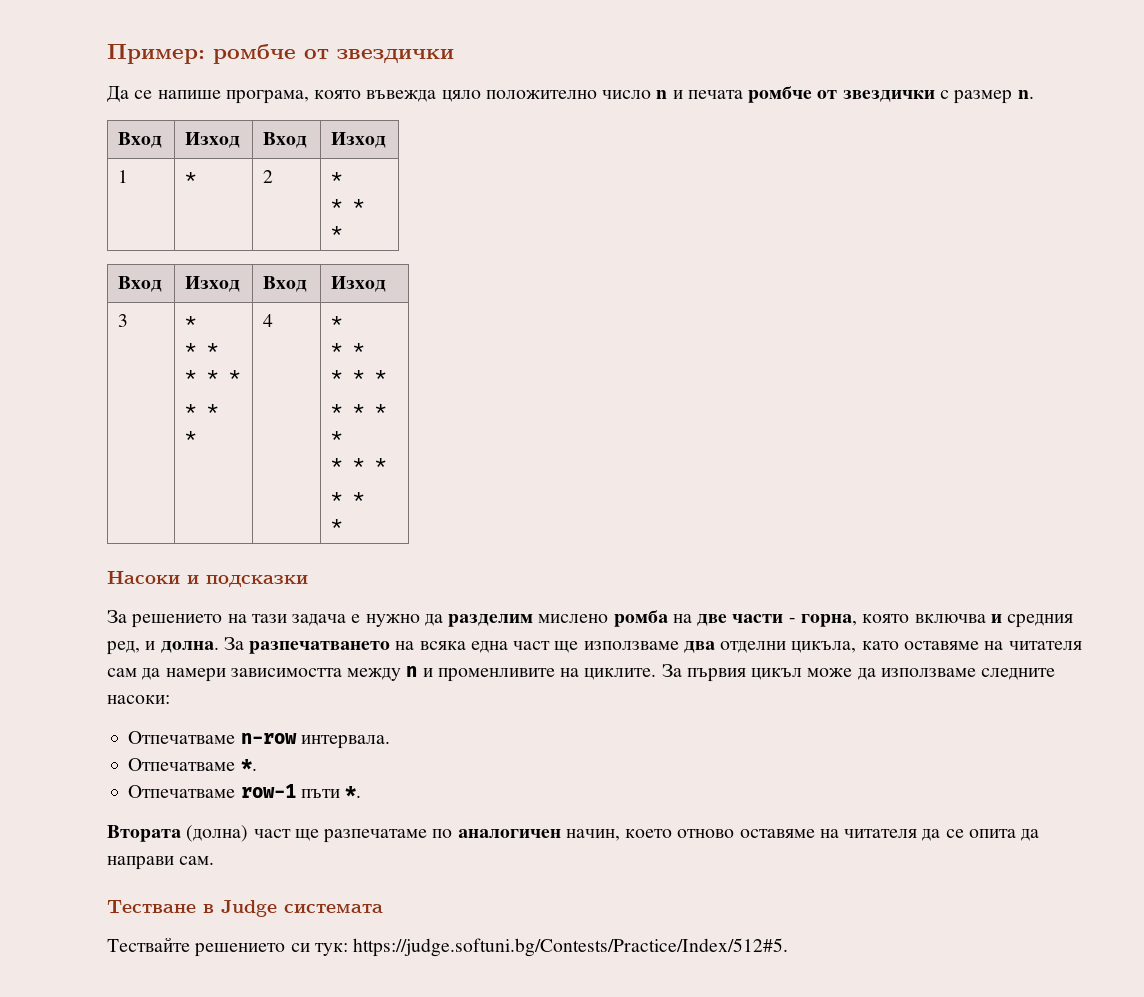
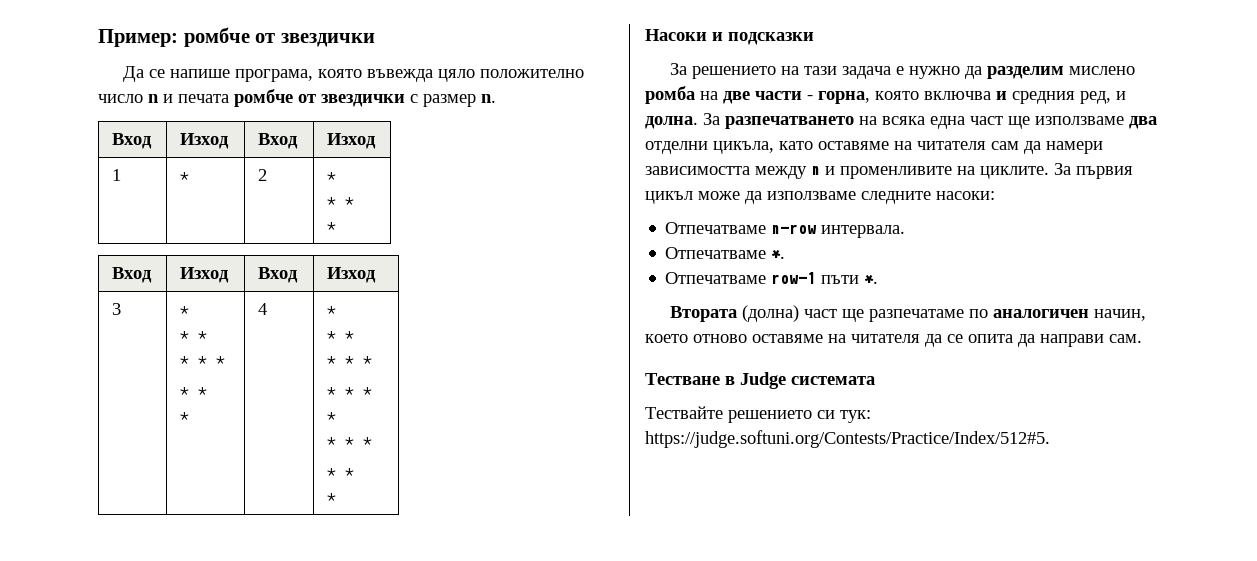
- Тествайте решението си тук: https://judge.softuni.bg/Contests/Practice/Index/512#5.
+ Тествайте решението си тук: https://judge.softuni.org/Contests/Practice/Index/512#5.

